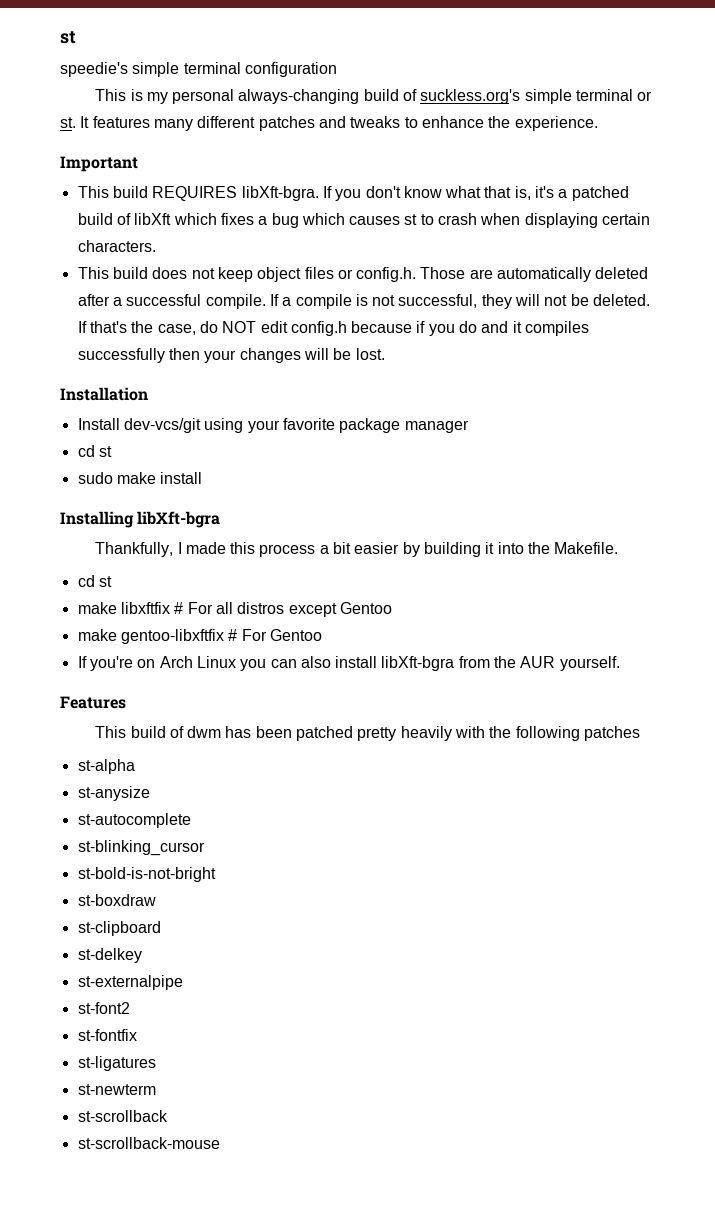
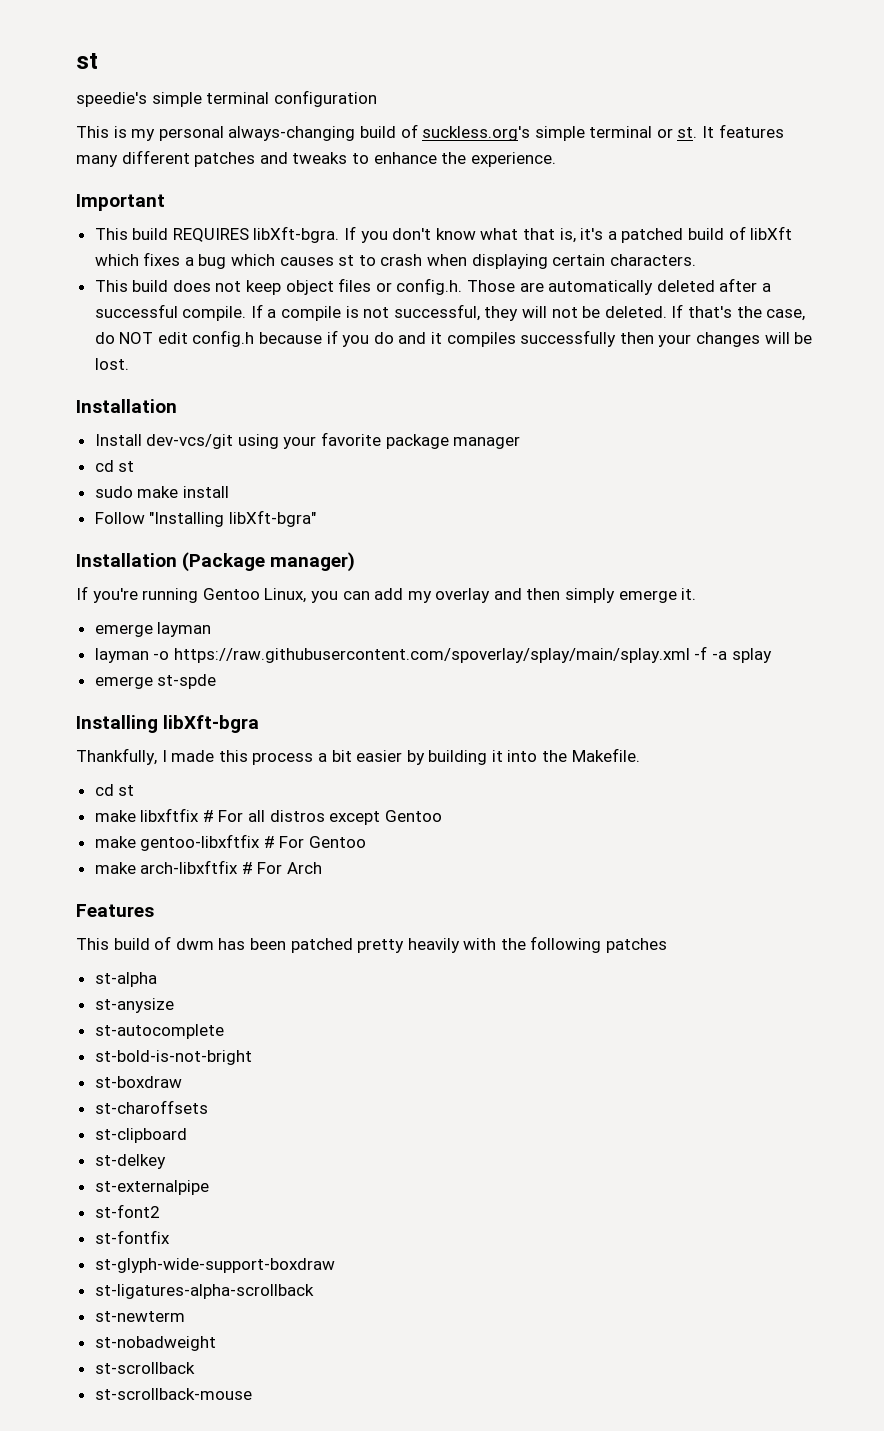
+ Follow "Installing libXft-bgra"
+ Installation (Package manager)
+ If you're running Gentoo Linux, you can add my overlay and then simply emerge it.
+ emerge layman
+ layman -o https://raw.githubusercontent.com/spoverlay/splay/main/splay.xml -f -a splay
+ emerge st-spde
- If you're on Arch Linux you can also install libXft-bgra from the AUR yourself.
+ make arch-libxftfix # For Arch
- st-blinking_cursor
+ st-charoffsets
- st-ligatures
+ st-glyph-wide-support-boxdraw
+ st-ligatures-alpha-scrollback
+ st-nobadweight

